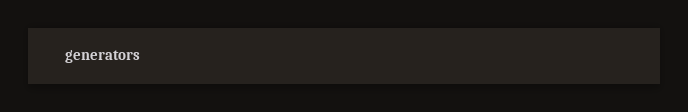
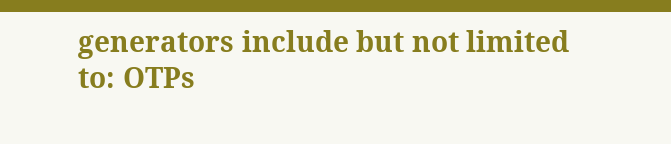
- generators
+ generators include but not limited to: OTPs

